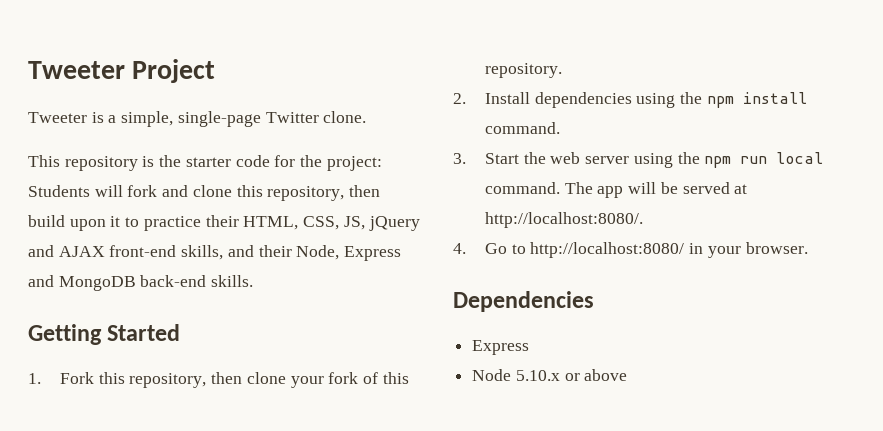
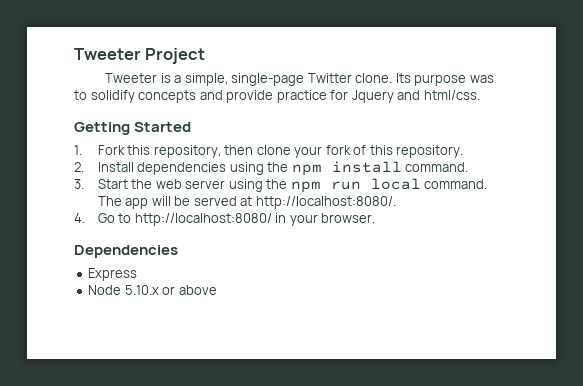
- Tweeter is a simple, single-page Twitter clone.
- This repository is the starter code for the project: Students will fork and clone this repository, then build upon it to practice their HTML, CSS, JS, jQuery and AJAX front-end skills, and their Node, Express and MongoDB back-end skills.
+ Tweeter is a simple, single-page Twitter clone. Its purpose was to solidify concepts and provide practice for Jquery and html/css.

